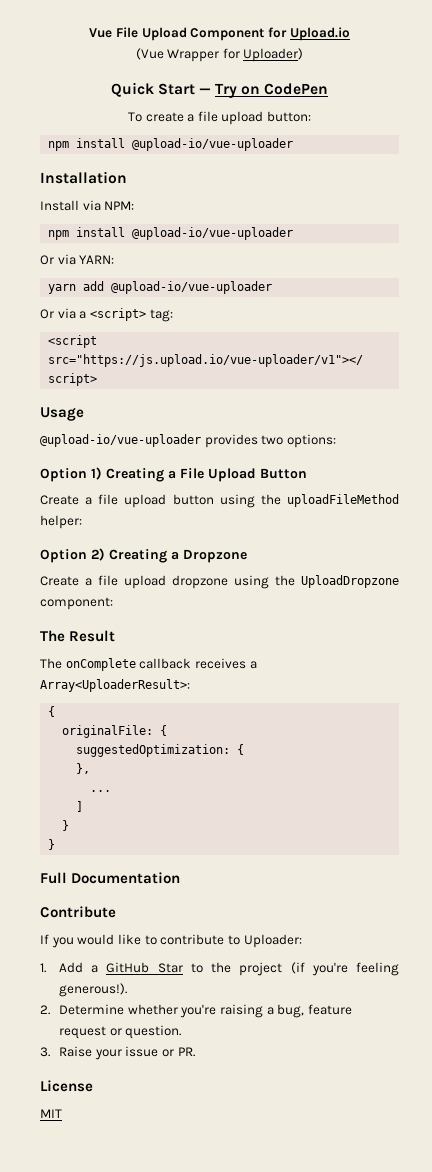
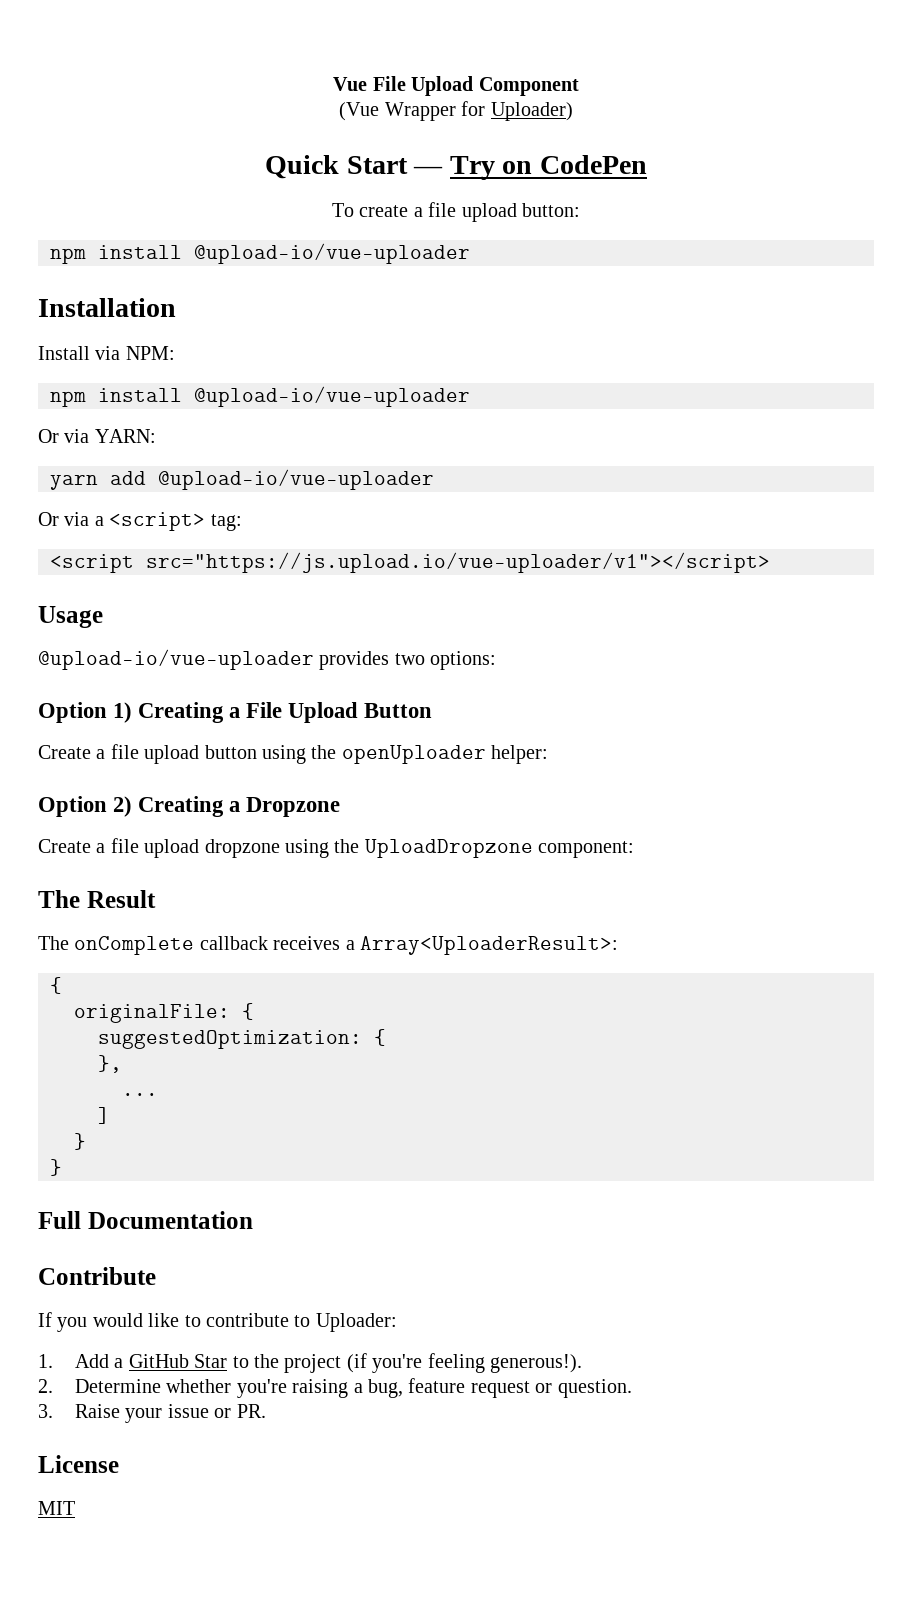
- Vue File Upload Component for Upload.io
+ Vue File Upload Component
- Create a file upload button using the uploadFileMethod helper:
+ Create a file upload button using the openUploader helper:

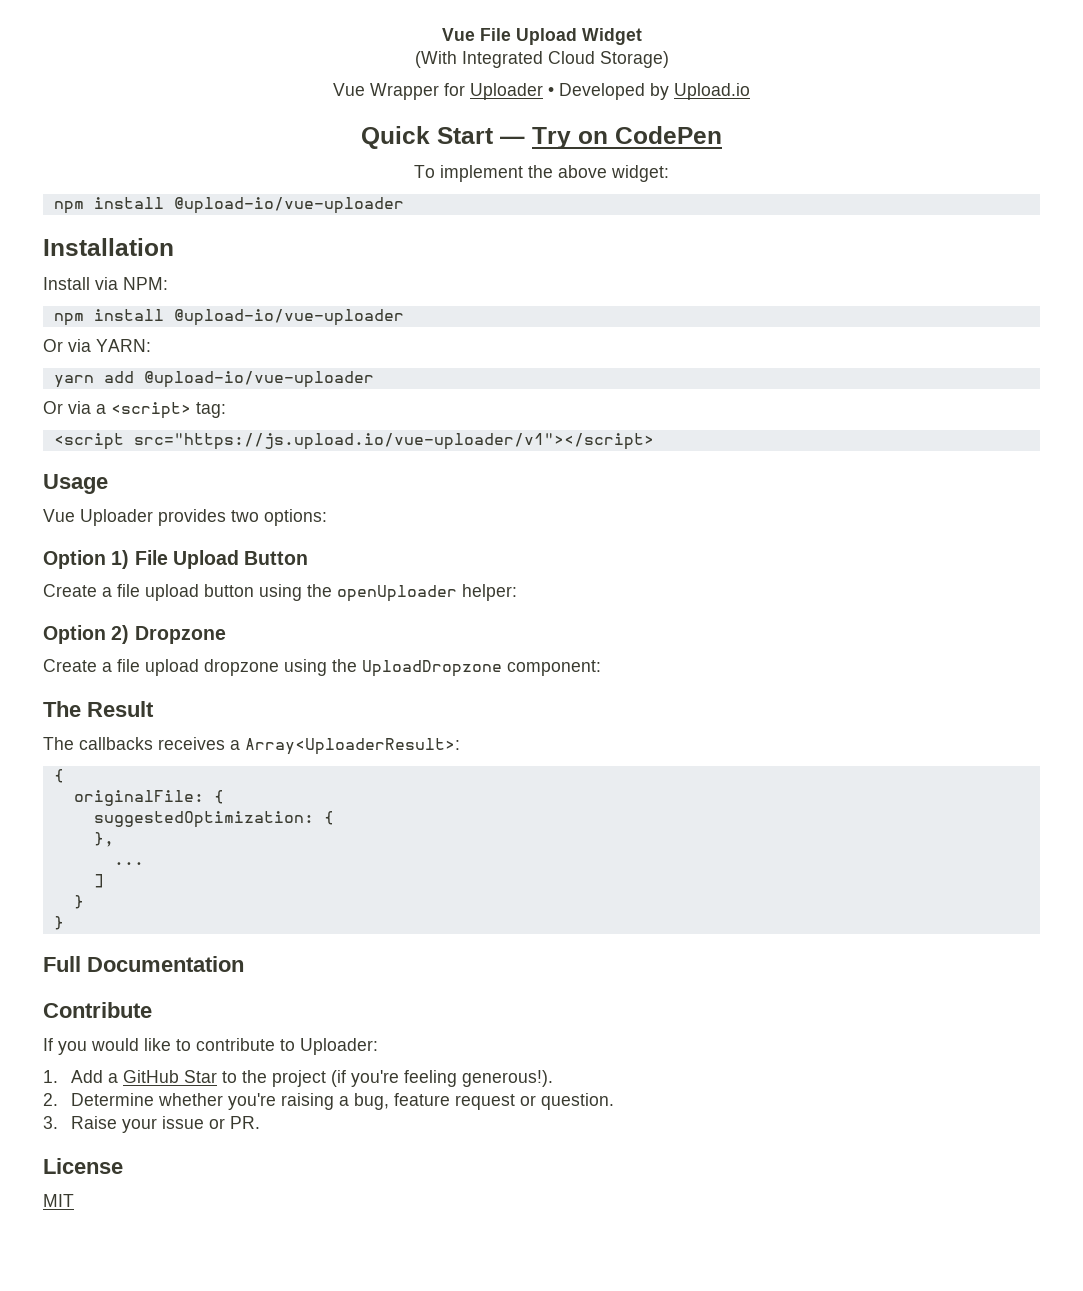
- Vue File Upload Component
- (Vue Wrapper for Uploader)
+ Vue File Upload Widget
+ (With Integrated Cloud Storage)
+ Vue Wrapper for Uploader • Developed by Upload.io
- To create a file upload button:
+ To implement the above widget:
- @upload-io/vue-uploader provides two options:
+ Vue Uploader provides two options:
- Option 1) Creating a File Upload Button
+ Option 1) File Upload Button
- Option 2) Creating a Dropzone
+ Option 2) Dropzone
- The onComplete callback receives a Array<UploaderResult>:
+ The callbacks receives a Array<UploaderResult>:

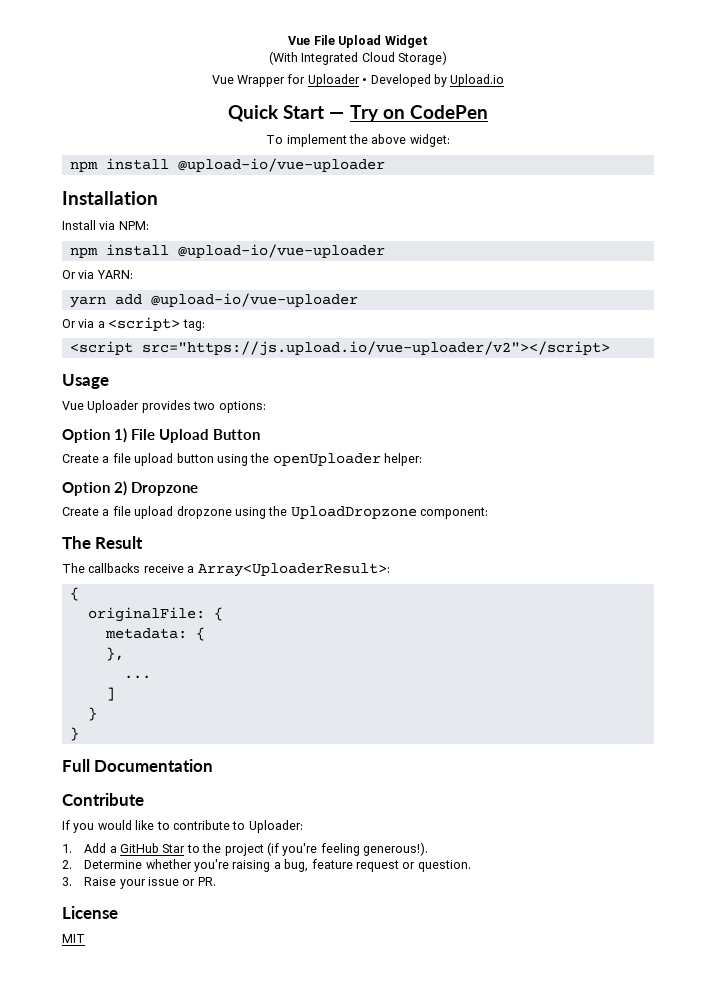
- <script src="https://js.upload.io/vue-uploader/v1"></script>
+ <script src="https://js.upload.io/vue-uploader/v2"></script>
- The callbacks receives a Array<UploaderResult>:
+ The callbacks receive a Array<UploaderResult>:
- suggestedOptimization: {
+ metadata: {

